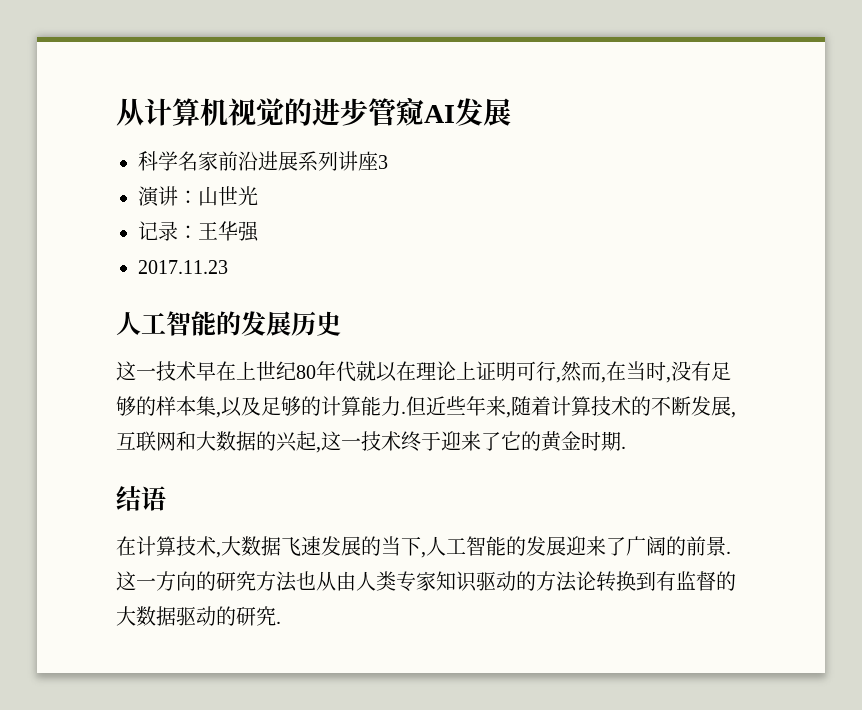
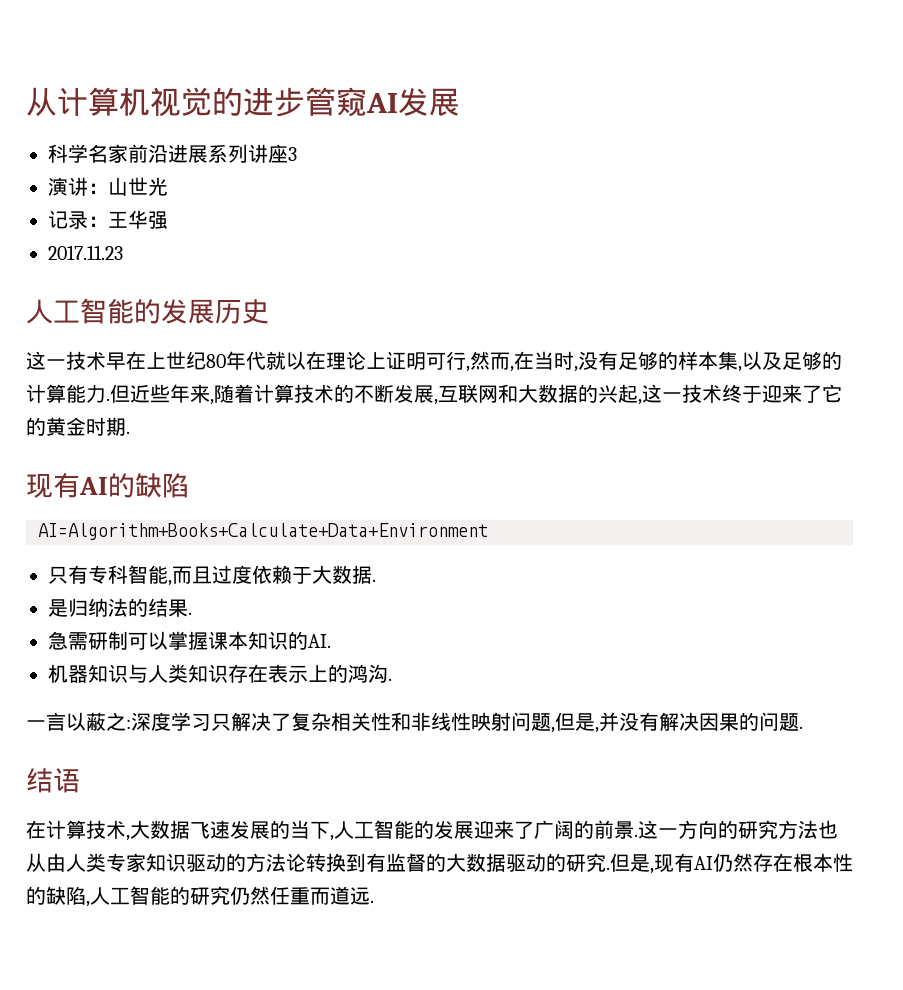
+ 现有AI的缺陷
+ AI=Algorithm+Books+Calculate+Data+Environment
+ 只有专科智能,而且过度依赖于大数据.
+ 是归纳法的结果.
+ 急需研制可以掌握课本知识的AI.
+ 机器知识与人类知识存在表示上的鸿沟.
+ 一言以蔽之:深度学习只解决了复杂相关性和非线性映射问题,但是,并没有解决因果的问题.
+ 但是,现有AI仍然存在根本性的缺陷,人工智能的研究仍然任重而道远.

